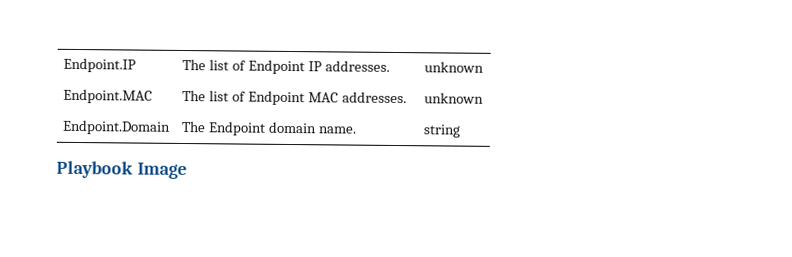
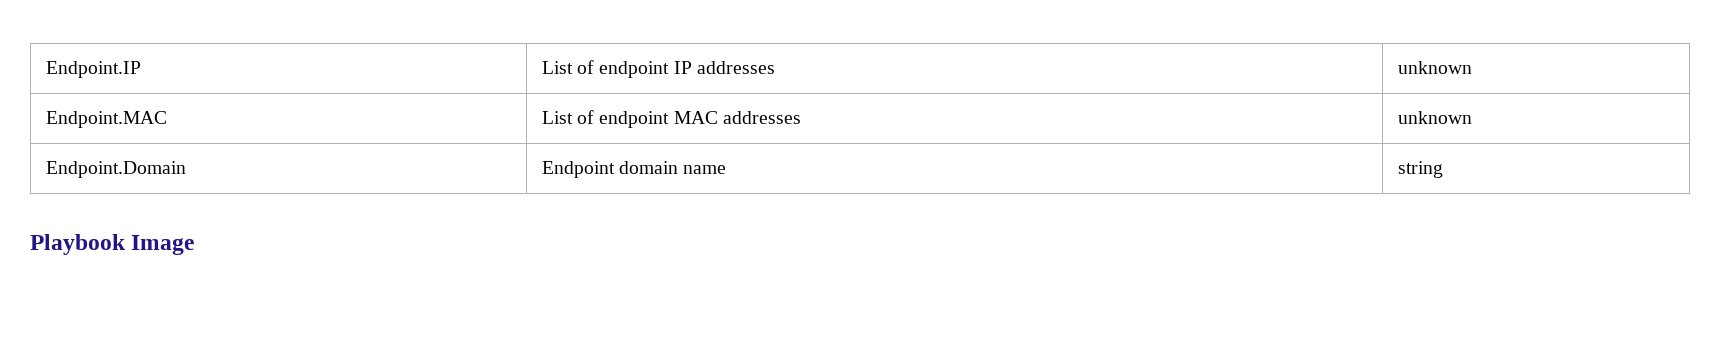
- Endpoint.IP | The list of Endpoint IP addresses. | unknown
- Endpoint.MAC | The list of Endpoint MAC addresses. | unknown
+ Endpoint.IP | List of endpoint IP addresses | unknown
+ Endpoint.MAC | List of endpoint MAC addresses | unknown
- Endpoint.Domain | The Endpoint domain name. | string
+ Endpoint.Domain | Endpoint domain name | string

